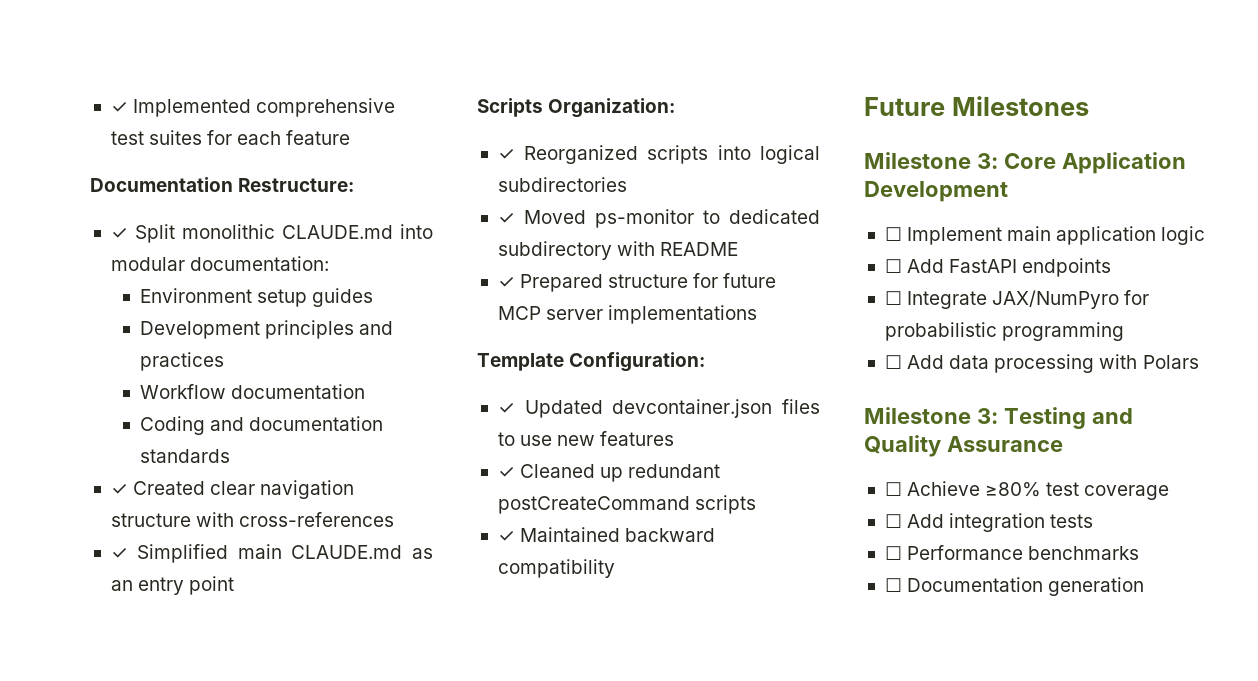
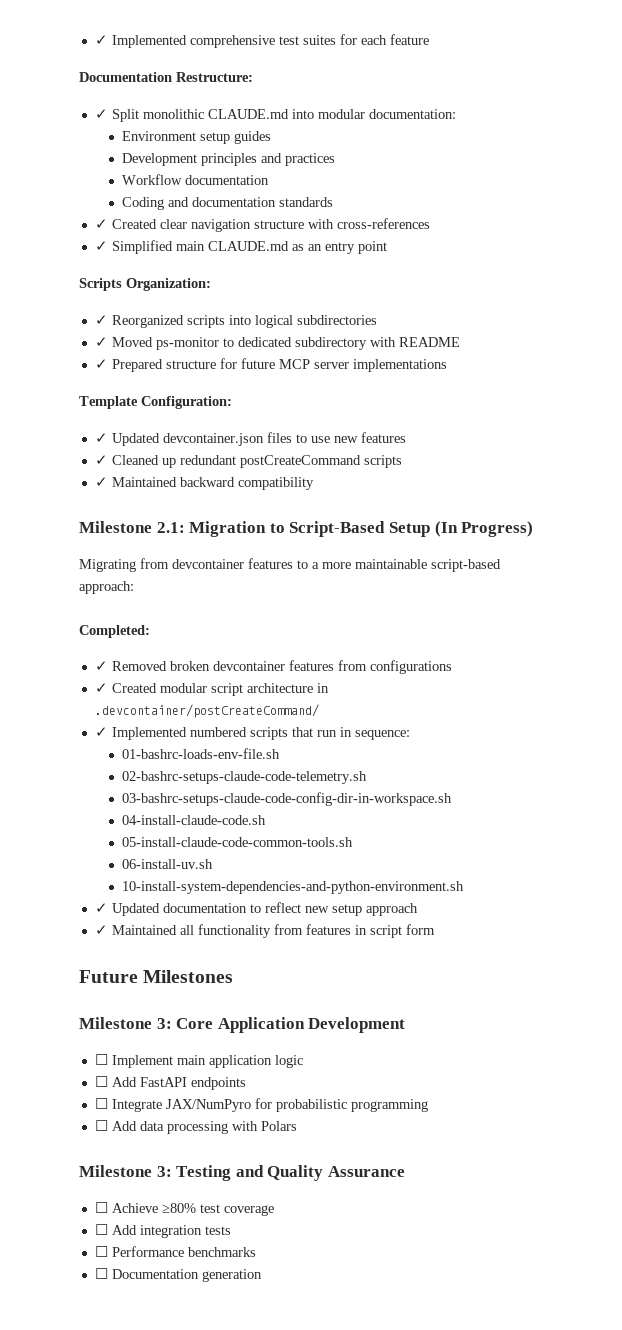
+ Milestone 2.1: Migration to Script-Based Setup (In Progress)
+ Migrating from devcontainer features to a more maintainable script-based approach:
+ Completed:
+ ✓ Removed broken devcontainer features from configurations
+ ✓ Created modular script architecture in .devcontainer/postCreateCommand/
+ ✓ Implemented numbered scripts that run in sequence:
+ 01-bashrc-loads-env-file.sh
+ 02-bashrc-setups-claude-code-telemetry.sh
+ 03-bashrc-setups-claude-code-config-dir-in-workspace.sh
+ 04-install-claude-code.sh
+ 05-install-claude-code-common-tools.sh
+ 06-install-uv.sh
+ 10-install-system-dependencies-and-python-environment.sh
+ ✓ Updated documentation to reflect new setup approach
+ ✓ Maintained all functionality from features in script form

